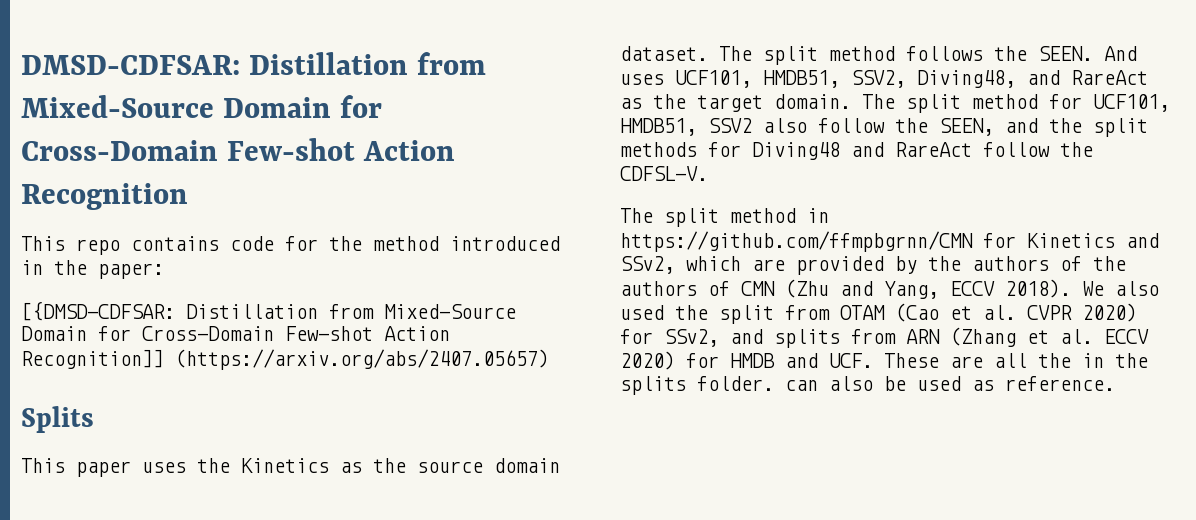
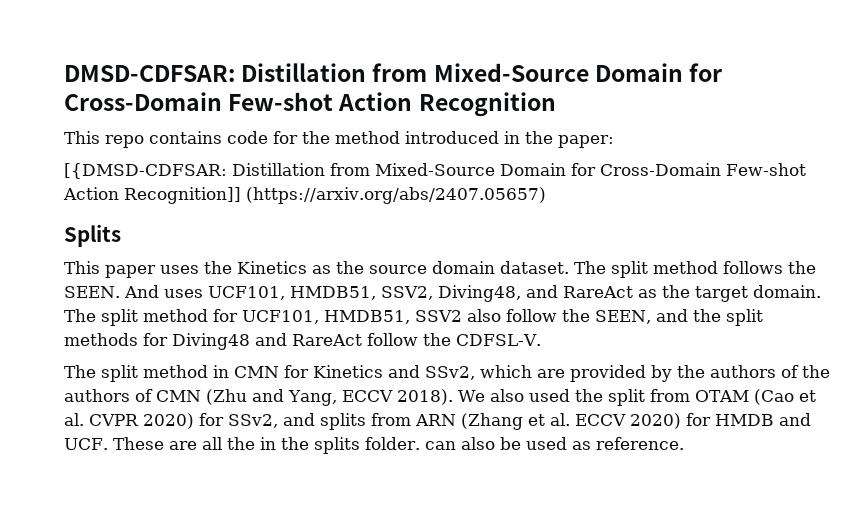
- The split method in https://github.com/ffmpbgrnn/CMN for Kinetics and SSv2, which are provided by the authors of the authors of CMN (Zhu and Yang, ECCV 2018).
+ The split method in CMN for Kinetics and SSv2, which are provided by the authors of the authors of CMN (Zhu and Yang, ECCV 2018).

